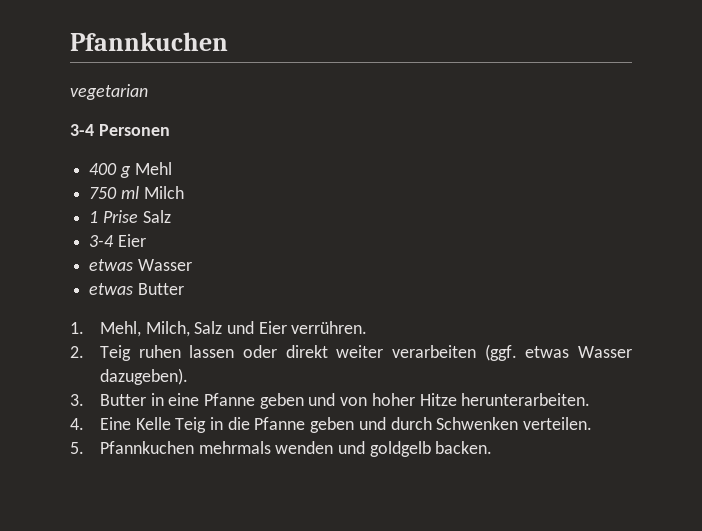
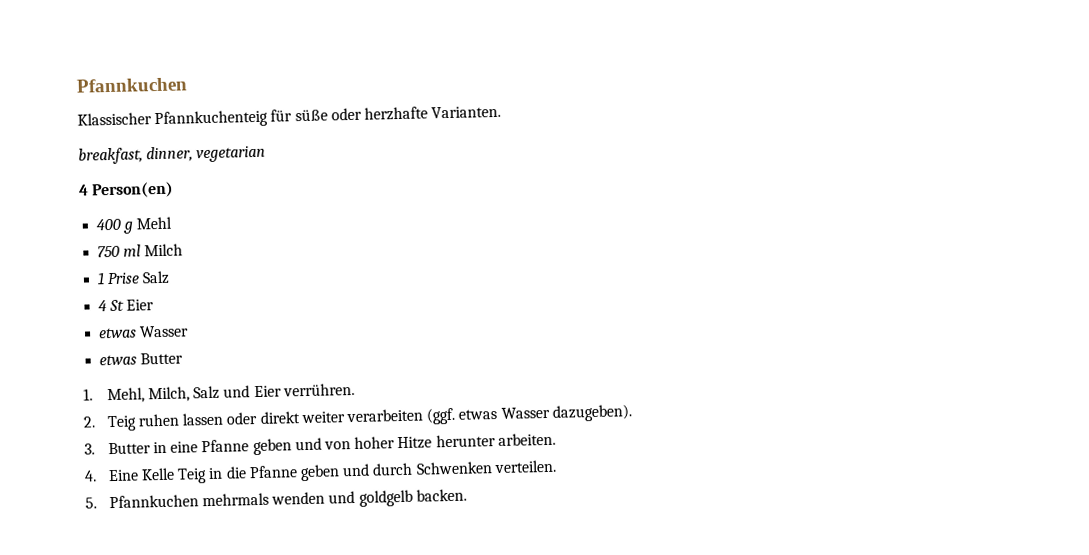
- vegetarian
+ Klassischer Pfannkuchenteig für süße oder herzhafte Varianten.
+ breakfast, dinner, vegetarian
- 3-4 Personen
+ 4 Person(en)
- 3-4 Eier
+ 4 St Eier
- 3. Butter in eine Pfanne geben und von hoher Hitze herunterarbeiten.
+ 3. Butter in eine Pfanne geben und von hoher Hitze herunter arbeiten.

